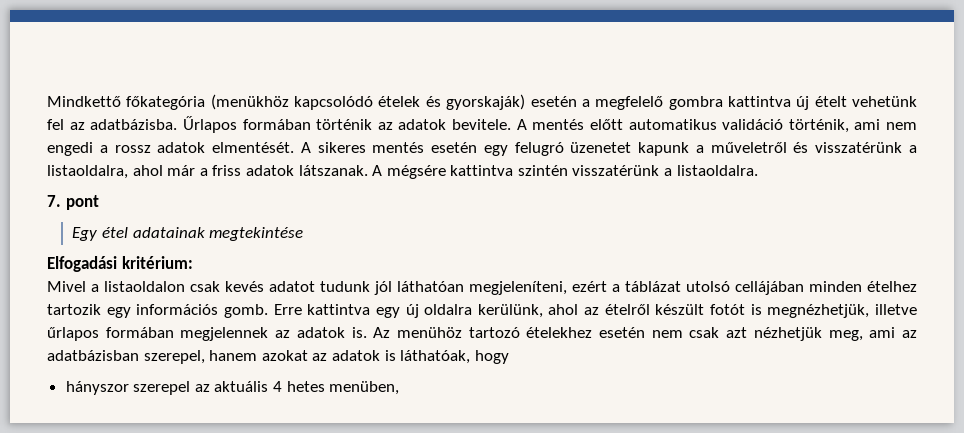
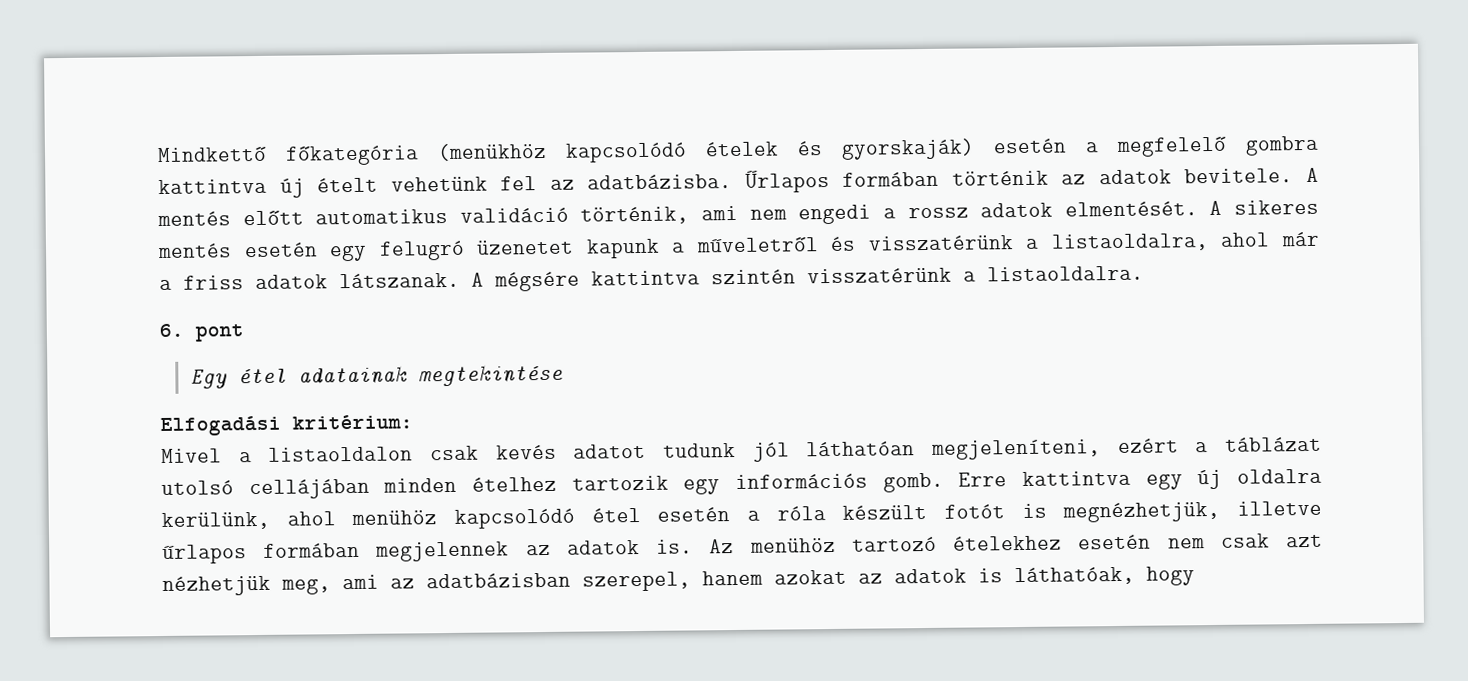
- 7. pont
+ 6. pont
- Erre kattintva egy új oldalra kerülünk, ahol az ételről készült fotót is megnézhetjük, illetve űrlapos formában megjelennek az adatok is.
+ Erre kattintva egy új oldalra kerülünk, ahol menühöz kapcsolódó étel esetén a róla készült fotót is megnézhetjük, illetve űrlapos formában megjelennek az adatok is.
- hányszor szerepel az aktuális 4 hetes menüben,

